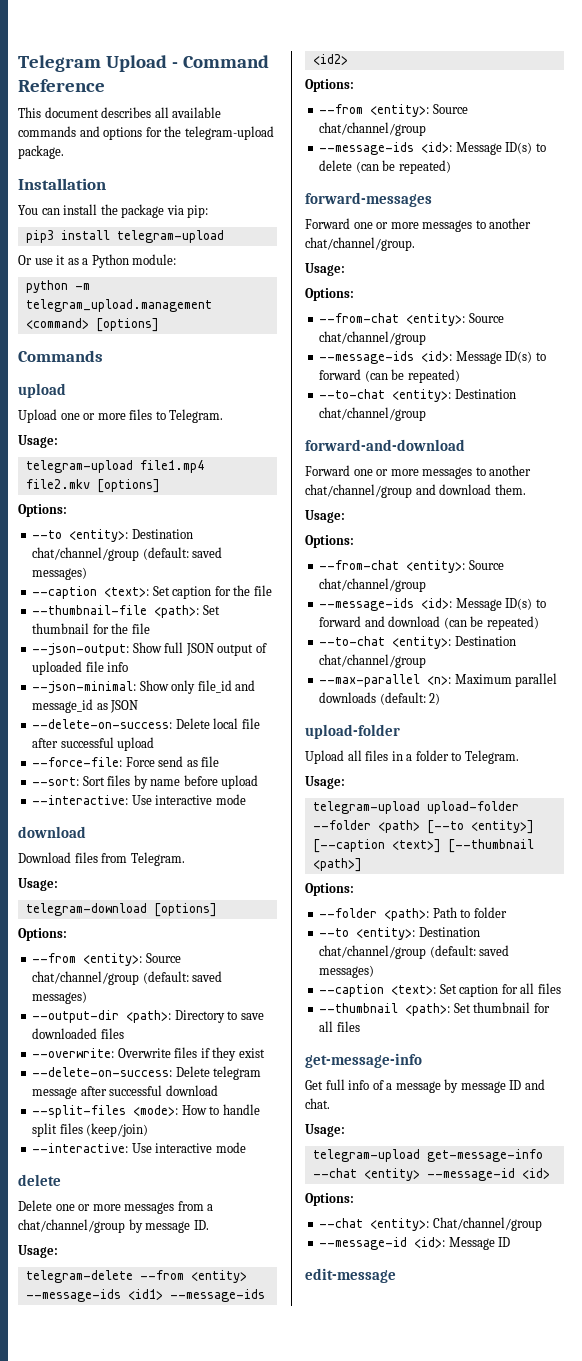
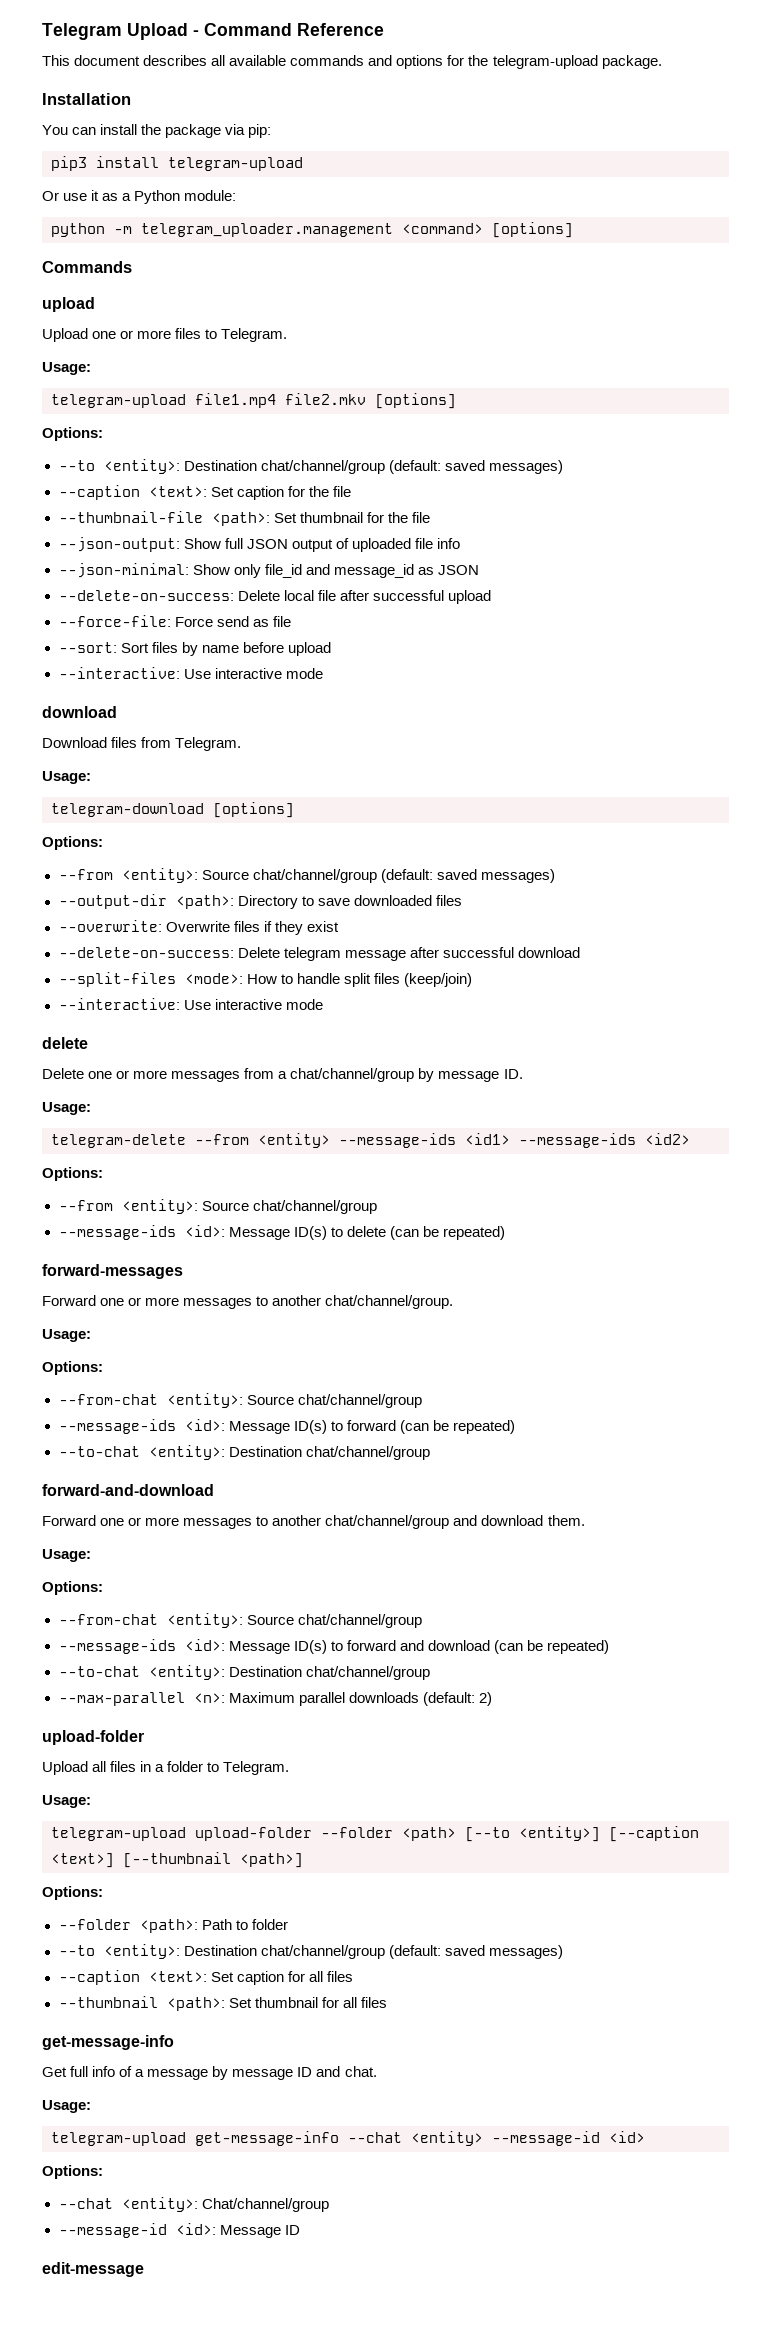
- python -m telegram_upload.management <command> [options]
+ python -m telegram_uploader.management <command> [options]

